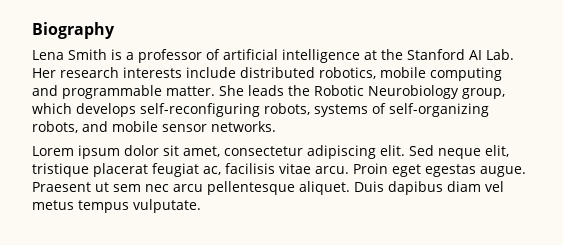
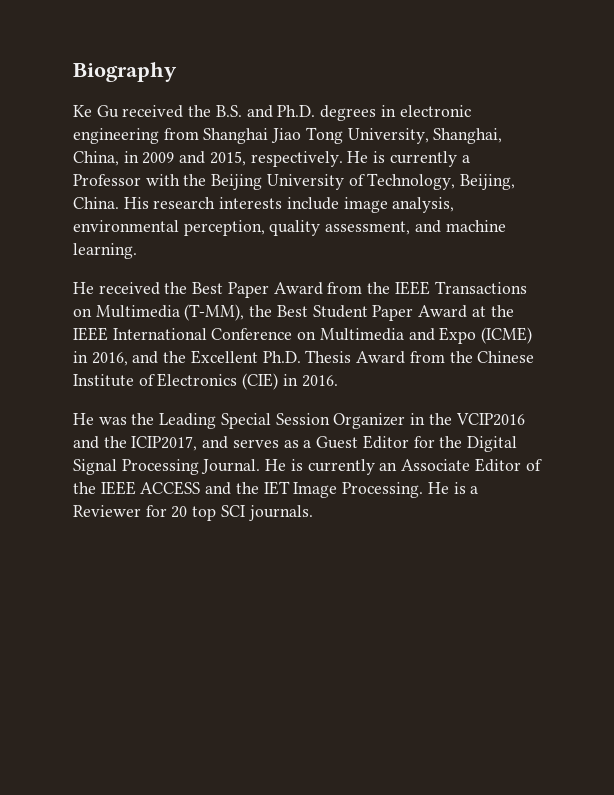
- Lena Smith is a professor of artificial intelligence at the Stanford AI Lab. Her research interests include distributed robotics, mobile computing and programmable matter. She leads the Robotic Neurobiology group, which develops self-reconfiguring robots, systems of self-organizing robots, and mobile sensor networks.
- Lorem ipsum dolor sit amet, consectetur adipiscing elit. Sed neque elit, tristique placerat feugiat ac, facilisis vitae arcu. Proin eget egestas augue. Praesent ut sem nec arcu pellentesque aliquet. Duis dapibus diam vel metus tempus vulputate.
+ Ke Gu received the B.S. and Ph.D. degrees in electronic engineering from Shanghai Jiao Tong University, Shanghai, China, in 2009 and 2015, respectively. He is currently a Professor with the Beijing University of Technology, Beijing, China. His research interests include image analysis, environmental perception, quality assessment, and machine learning.
+ He received the Best Paper Award from the IEEE Transactions on Multimedia (T-MM), the Best Student Paper Award at the IEEE International Conference on Multimedia and Expo (ICME) in 2016, and the Excellent Ph.D. Thesis Award from the Chinese Institute of Electronics (CIE) in 2016.
+ He was the Leading Special Session Organizer in the VCIP2016 and the ICIP2017, and serves as a Guest Editor for the Digital Signal Processing Journal. He is currently an Associate Editor of the IEEE ACCESS and the IET Image Processing. He is a Reviewer for 20 top SCI journals.

